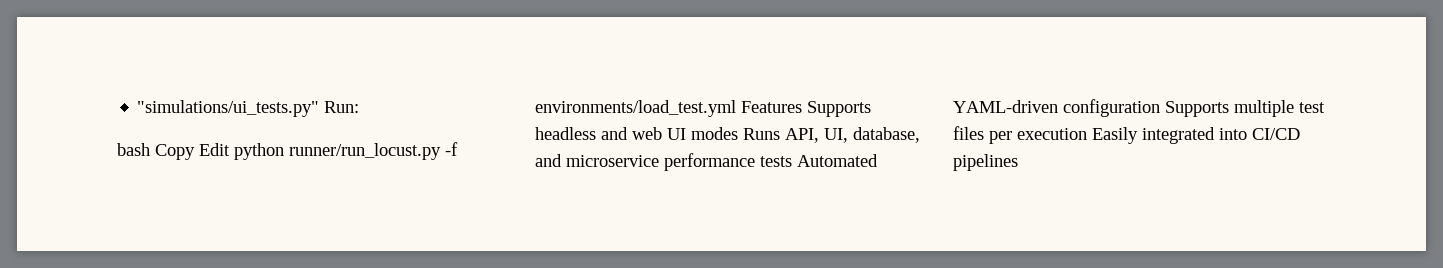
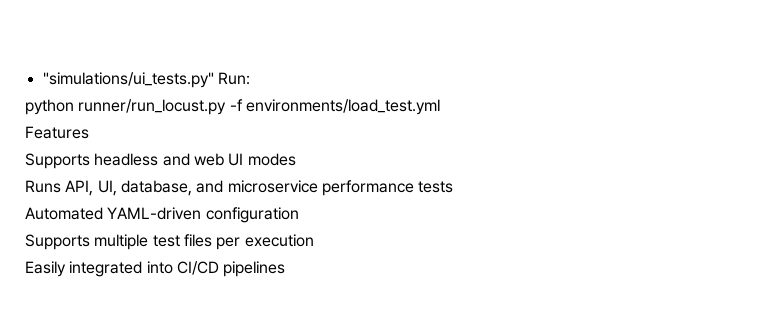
- bash Copy Edit python runner/run_locust.py -f environments/load_test.yml Features Supports headless and web UI modes Runs API, UI, database, and microservice performance tests Automated YAML-driven configuration Supports multiple test files per execution Easily integrated into CI/CD pipelines
+ python runner/run_locust.py -f environments/load_test.yml
+ Features
+ Supports headless and web UI modes
+ Runs API, UI, database, and microservice performance tests
+ Automated YAML-driven configuration
+ Supports multiple test files per execution
+ Easily integrated into CI/CD pipelines

